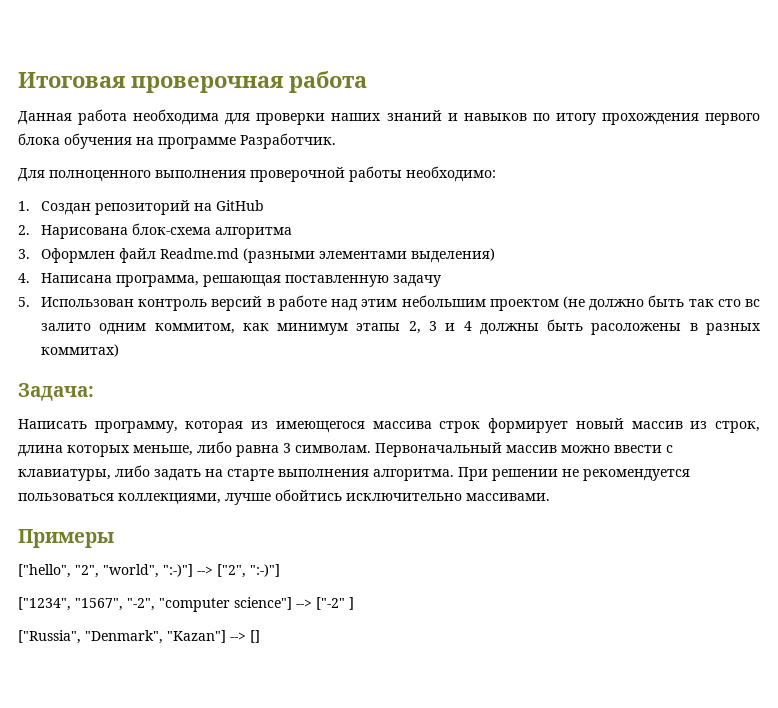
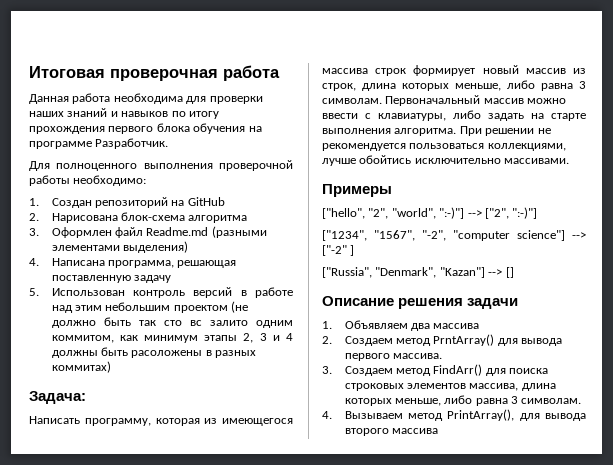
+ Описание решения задачи
+ 1. Объявляем два массива
+ 2. Создаем метод PrntArray() для вывода первого массива.
+ 3. Создаем метод FindArr() для поиска строковых элементов массива, длина которых меньше, либо равна 3 символам.
+ 4. Вызываем метод PrintArray(), для вывода второго массива

